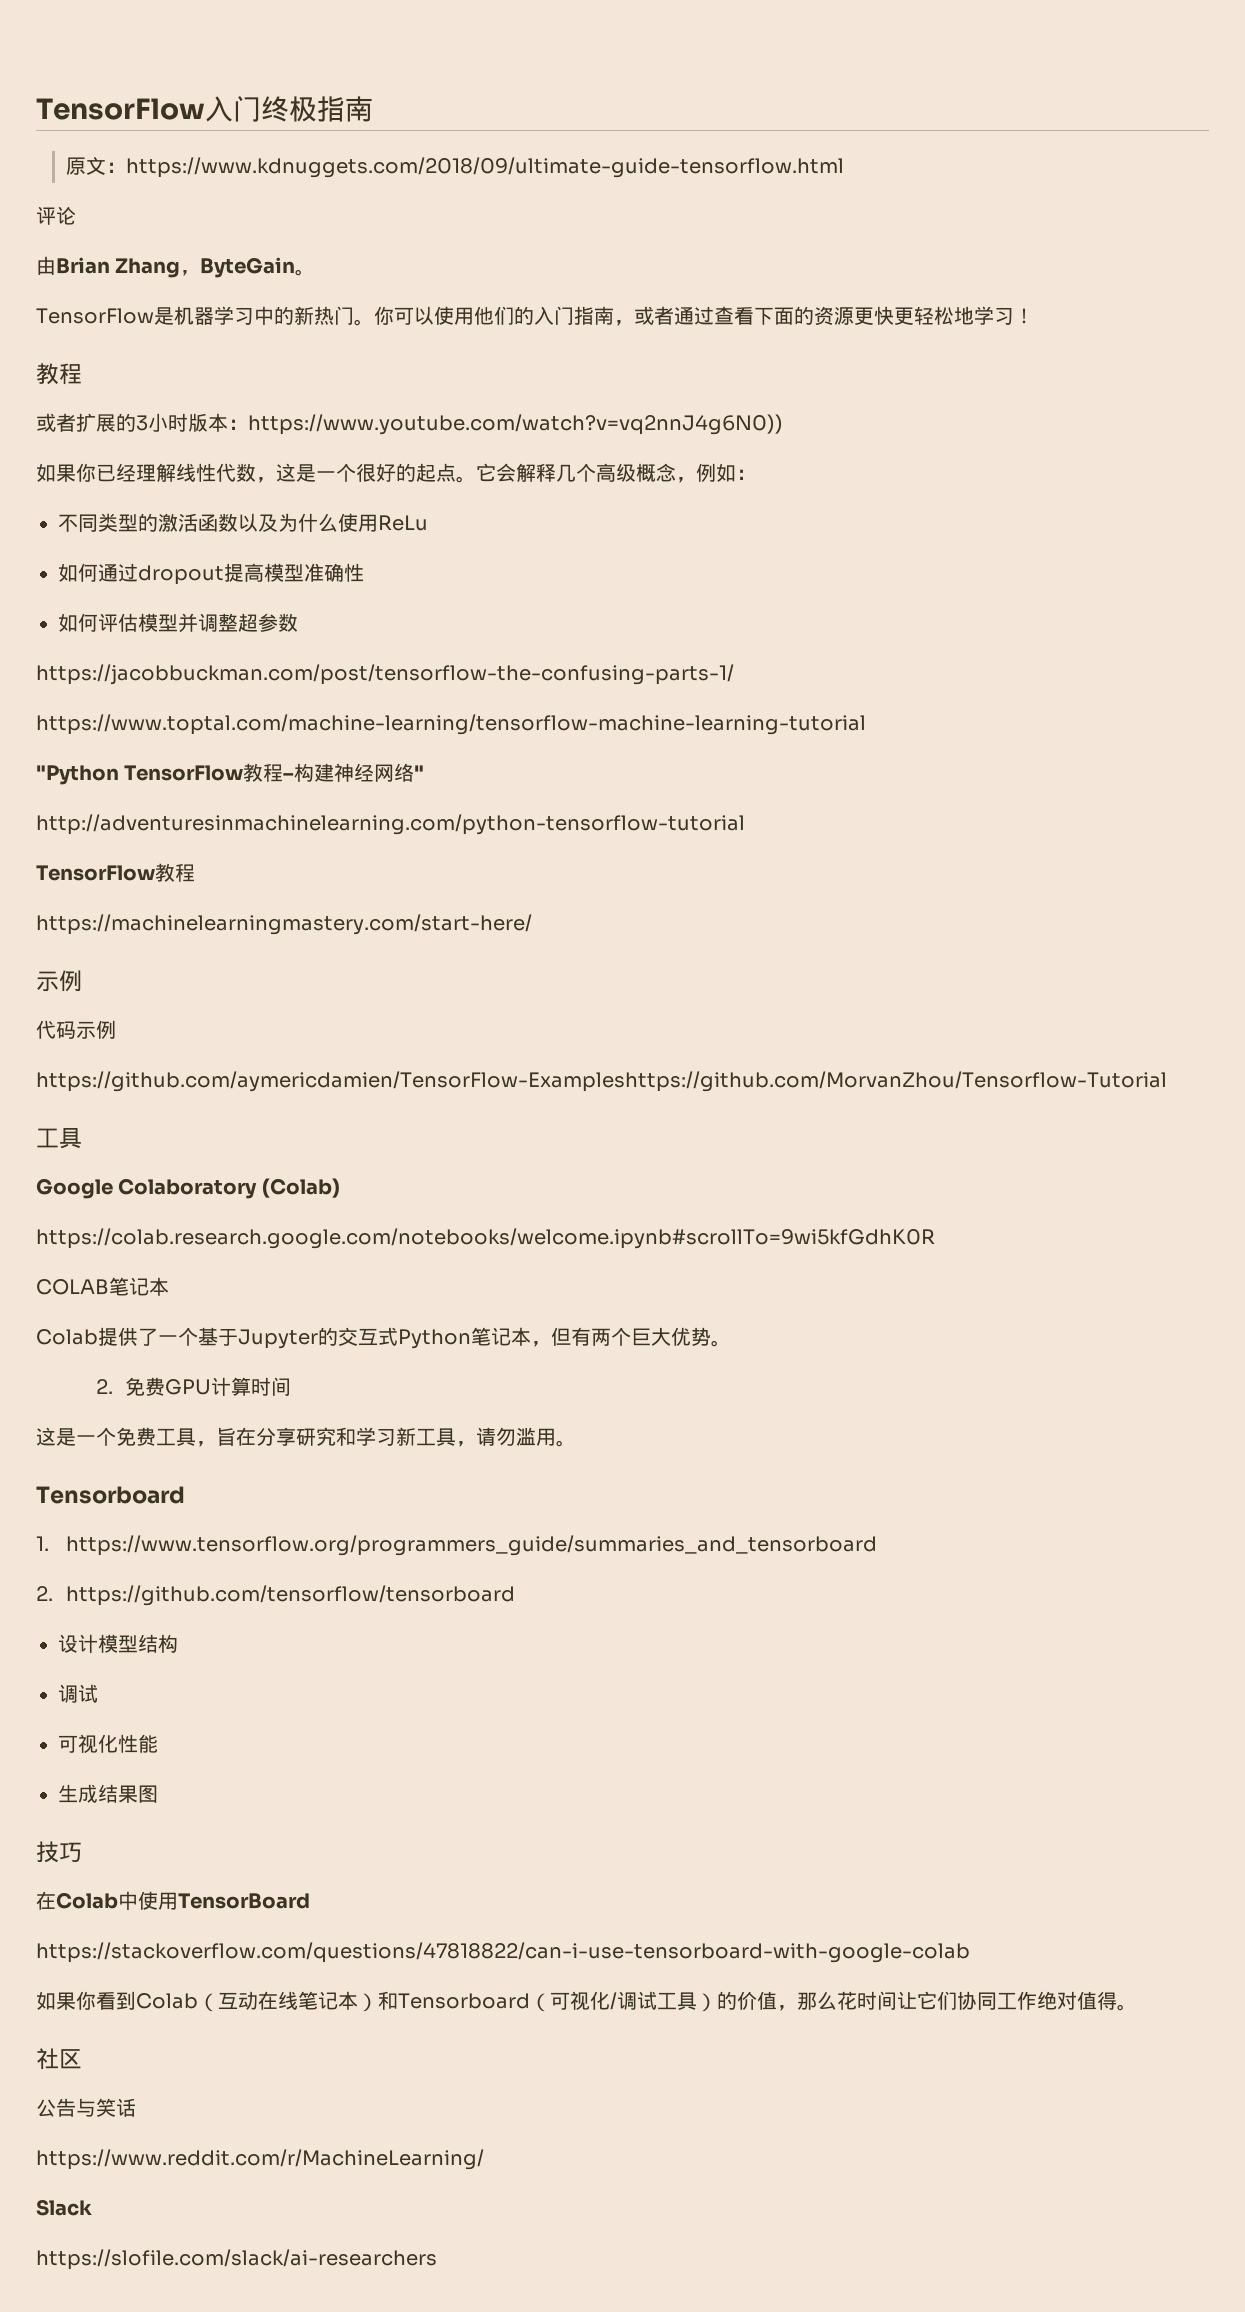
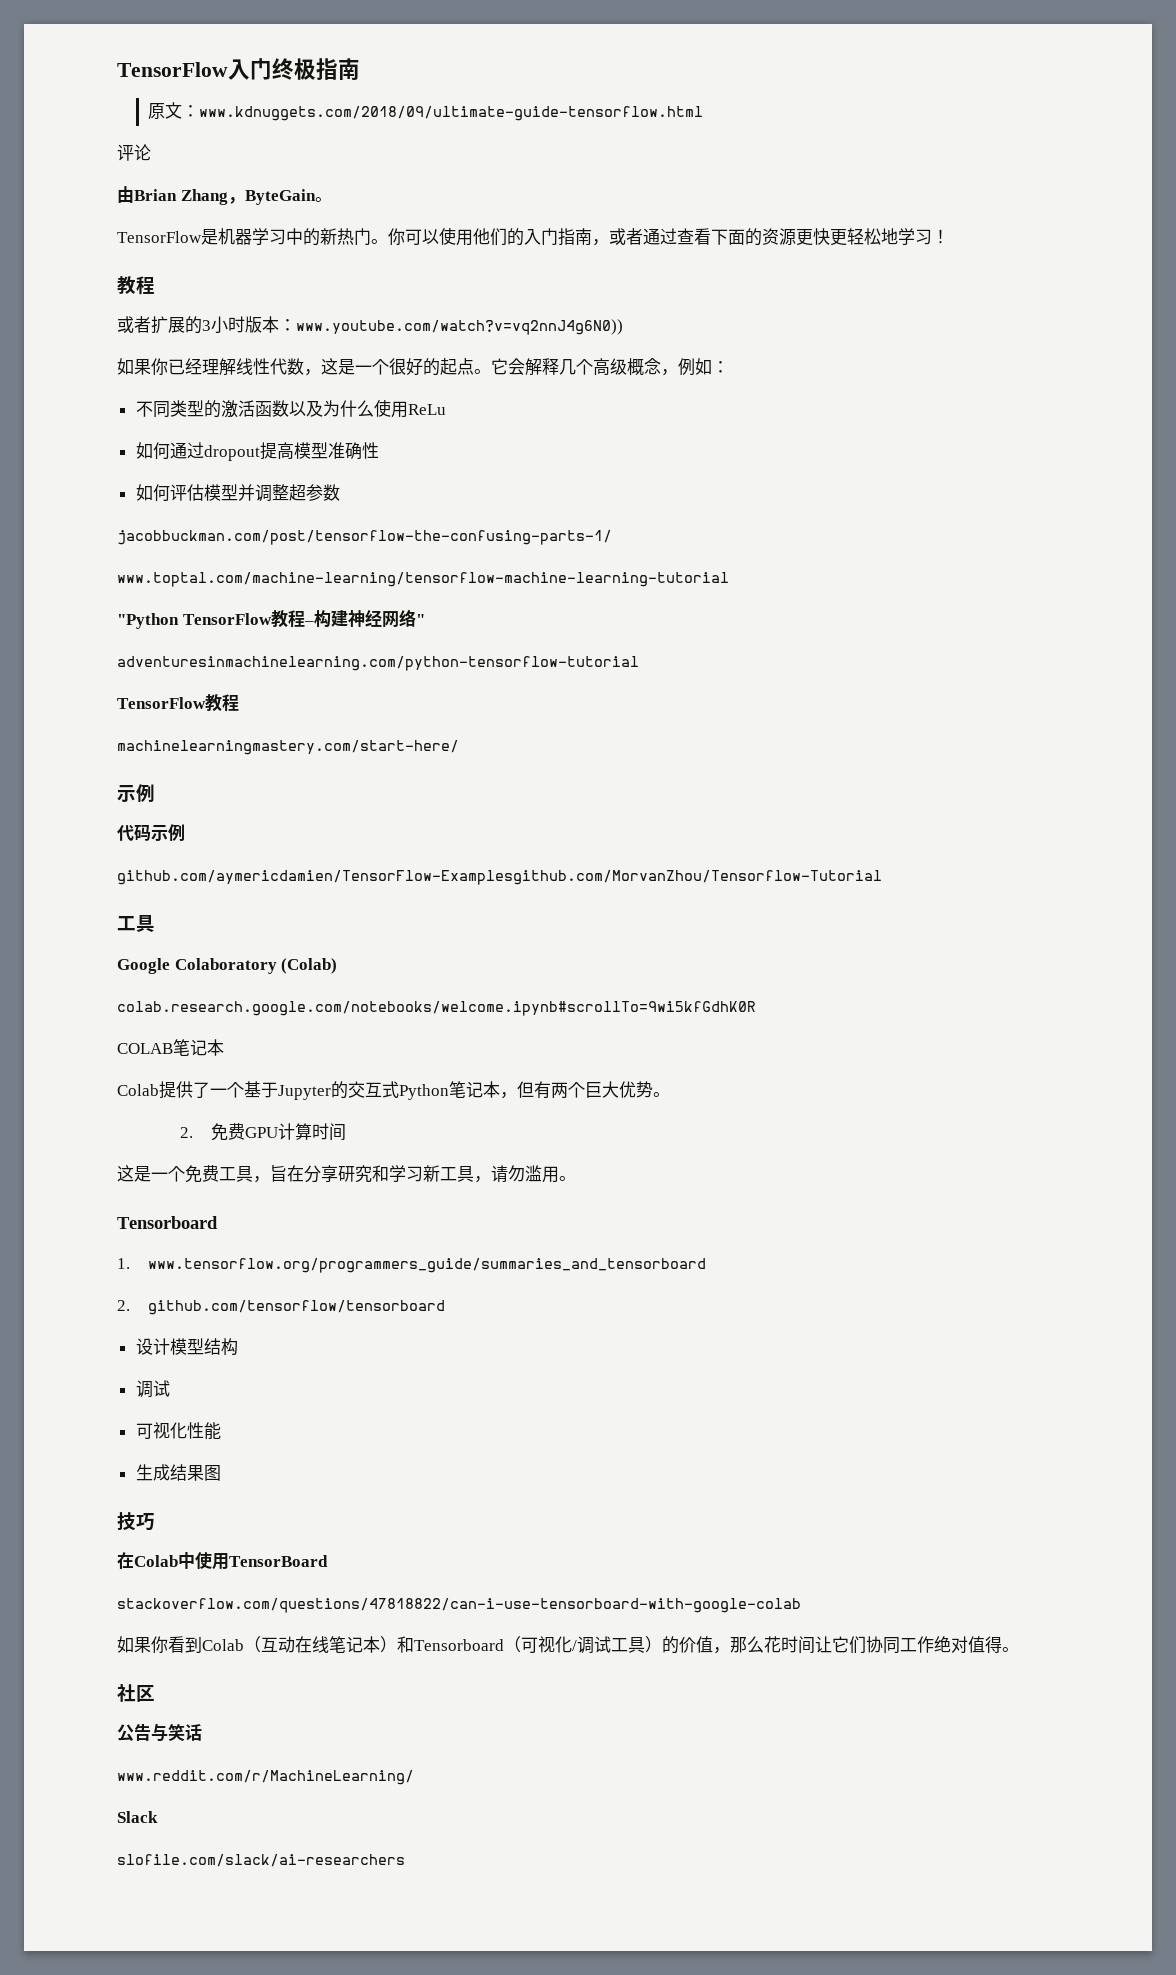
- 原文：https://www.kdnuggets.com/2018/09/ultimate-guide-tensorflow.html
+ 原文：www.kdnuggets.com/2018/09/ultimate-guide-tensorflow.html
- 或者扩展的3小时版本：https://www.youtube.com/watch?v=vq2nnJ4g6N0))
+ 或者扩展的3小时版本：www.youtube.com/watch?v=vq2nnJ4g6N0))
- https://jacobbuckman.com/post/tensorflow-the-confusing-parts-1/
- https://www.toptal.com/machine-learning/tensorflow-machine-learning-tutorial
+ jacobbuckman.com/post/tensorflow-the-confusing-parts-1/
+ www.toptal.com/machine-learning/tensorflow-machine-learning-tutorial
- http://adventuresinmachinelearning.com/python-tensorflow-tutorial
+ adventuresinmachinelearning.com/python-tensorflow-tutorial
- https://machinelearningmastery.com/start-here/
+ machinelearningmastery.com/start-here/
- https://github.com/aymericdamien/TensorFlow-Exampleshttps://github.com/MorvanZhou/Tensorflow-Tutorial
+ github.com/aymericdamien/TensorFlow-Examplesgithub.com/MorvanZhou/Tensorflow-Tutorial
- https://colab.research.google.com/notebooks/welcome.ipynb#scrollTo=9wi5kfGdhK0R
+ colab.research.google.com/notebooks/welcome.ipynb#scrollTo=9wi5kfGdhK0R
- 1. https://www.tensorflow.org/programmers_guide/summaries_and_tensorboard
- 2. https://github.com/tensorflow/tensorboard
+ 1. www.tensorflow.org/programmers_guide/summaries_and_tensorboard
+ 2. github.com/tensorflow/tensorboard
- https://stackoverflow.com/questions/47818822/can-i-use-tensorboard-with-google-colab
+ stackoverflow.com/questions/47818822/can-i-use-tensorboard-with-google-colab
- https://www.reddit.com/r/MachineLearning/
+ www.reddit.com/r/MachineLearning/
- https://slofile.com/slack/ai-researchers
+ slofile.com/slack/ai-researchers

